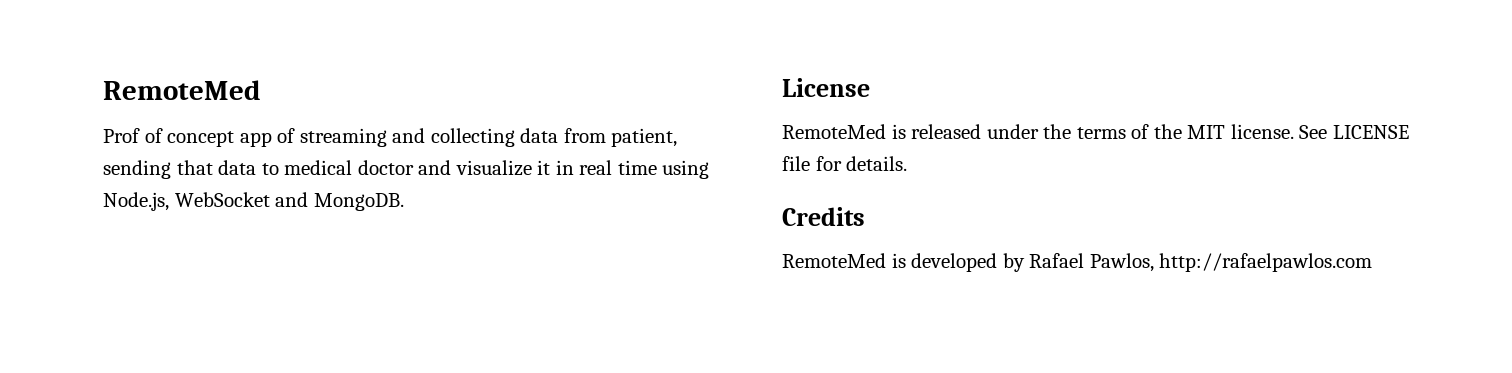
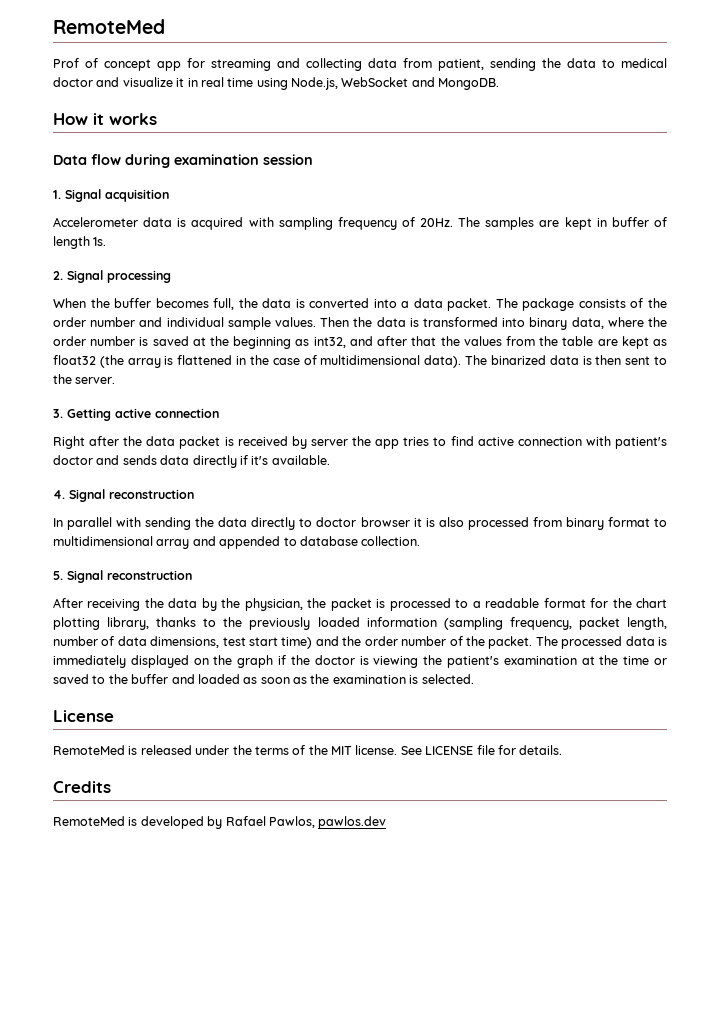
- Prof of concept app of streaming and collecting data from patient, sending that data to medical doctor and visualize it in real time using Node.js, WebSocket and MongoDB.
+ Prof of concept app for streaming and collecting data from patient, sending the data to medical doctor and visualize it in real time using Node.js, WebSocket and MongoDB.
+ How it works
+ Data flow during examination session
+ 1. Signal acquisition
+ Accelerometer data is acquired with sampling frequency of 20Hz. The samples are kept in buffer of length 1s.
+ 2. Signal processing
+ When the buffer becomes full, the data is converted into a data packet. The package consists of the order number and individual sample values. Then the data is transformed into binary data, where the order number is saved at the beginning as int32, and after that the values from the table are kept as float32 (the array is flattened in the case of multidimensional data). The binarized data is then sent to the server.
+ 3. Getting active connection
+ Right after the data packet is received by server the app tries to find active connection with patient's doctor and sends data directly if it's available.
+ 4. Signal reconstruction
+ In parallel with sending the data directly to doctor browser it is also processed from binary format to multidimensional array and appended to database collection.
+ 5. Signal reconstruction
+ After receiving the data by the physician, the packet is processed to a readable format for the chart plotting library, thanks to the previously loaded information (sampling frequency, packet length, number of data dimensions, test start time) and the order number of the packet. The processed data is immediately displayed on the graph if the doctor is viewing the patient's examination at the time or saved to the buffer and loaded as soon as the examination is selected.
- RemoteMed is developed by Rafael Pawlos, http://rafaelpawlos.com
+ RemoteMed is developed by Rafael Pawlos, pawlos.dev

